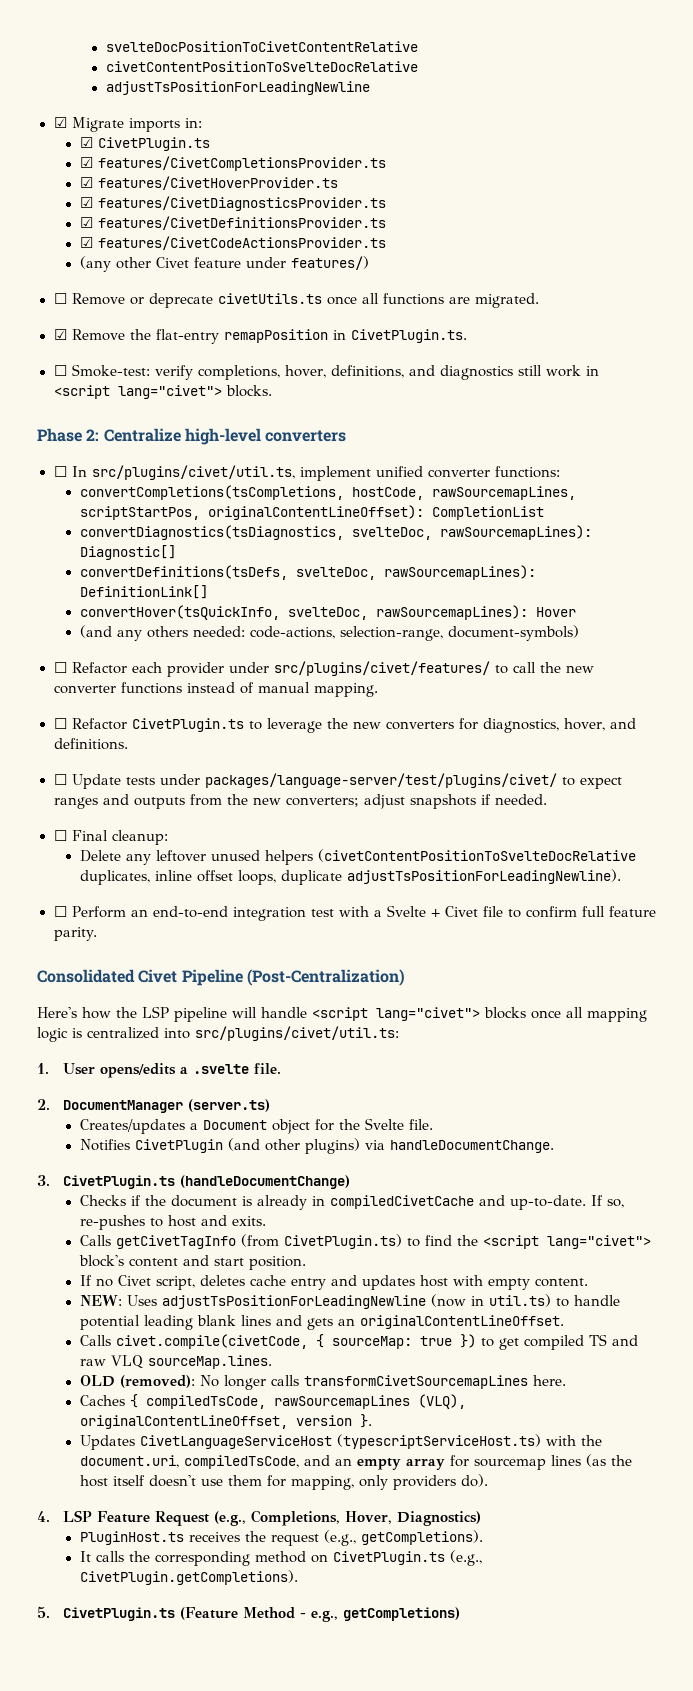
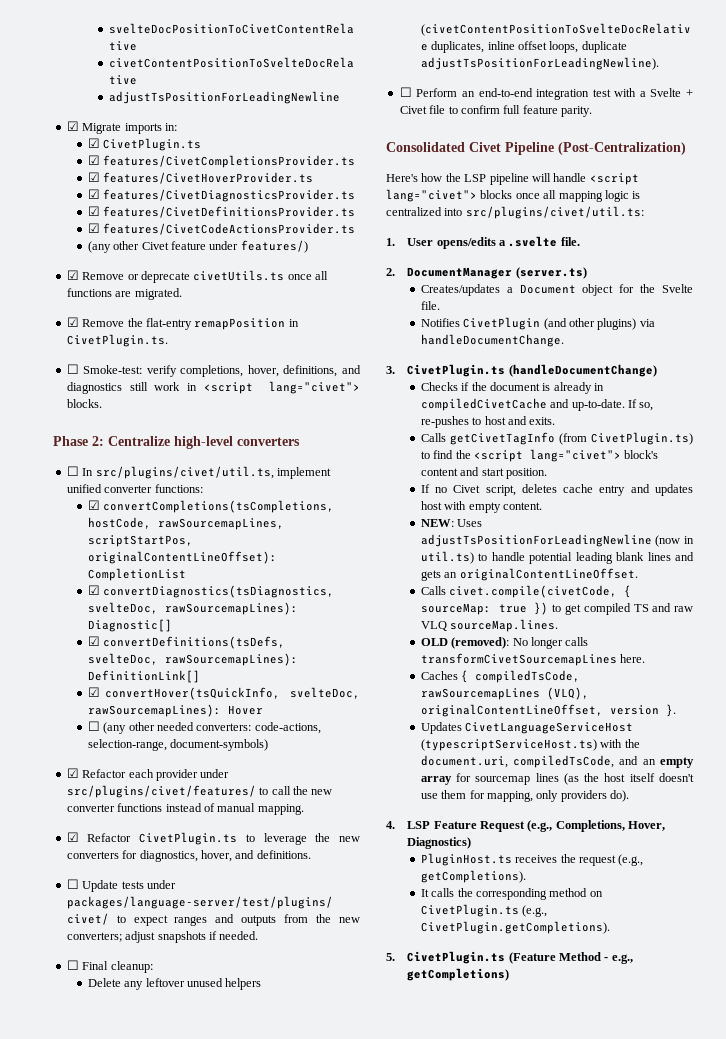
- ☐ Remove or deprecate civetUtils.ts once all functions are migrated.
+ ☑ Remove or deprecate civetUtils.ts once all functions are migrated.
- convertCompletions(tsCompletions, hostCode, rawSourcemapLines, scriptStartPos, originalContentLineOffset): CompletionList
+ ☑ convertCompletions(tsCompletions, hostCode, rawSourcemapLines, scriptStartPos, originalContentLineOffset): CompletionList
- convertDiagnostics(tsDiagnostics, svelteDoc, rawSourcemapLines): Diagnostic[]
+ ☑ convertDiagnostics(tsDiagnostics, svelteDoc, rawSourcemapLines): Diagnostic[]
- convertDefinitions(tsDefs, svelteDoc, rawSourcemapLines): DefinitionLink[]
+ ☑ convertDefinitions(tsDefs, svelteDoc, rawSourcemapLines): DefinitionLink[]
- convertHover(tsQuickInfo, svelteDoc, rawSourcemapLines): Hover
+ ☑ convertHover(tsQuickInfo, svelteDoc, rawSourcemapLines): Hover
- (and any others needed: code-actions, selection-range, document-symbols)
+ ☐ (any other needed converters: code-actions, selection-range, document-symbols)
- ☐ Refactor each provider under src/plugins/civet/features/ to call the new converter functions instead of manual mapping.
+ ☑ Refactor each provider under src/plugins/civet/features/ to call the new converter functions instead of manual mapping.
- ☐ Refactor CivetPlugin.ts to leverage the new converters for diagnostics, hover, and definitions.
+ ☑ Refactor CivetPlugin.ts to leverage the new converters for diagnostics, hover, and definitions.

